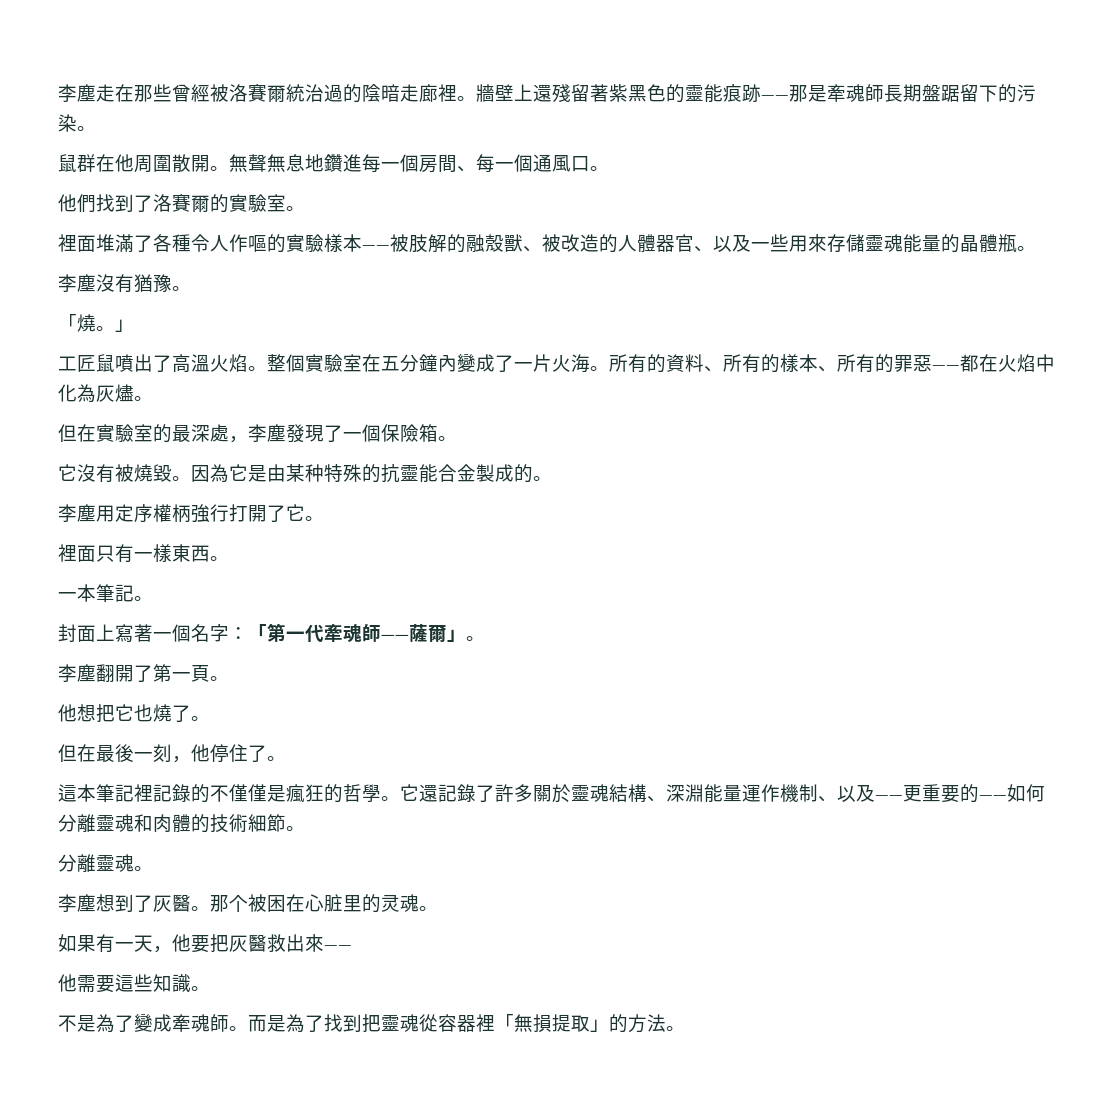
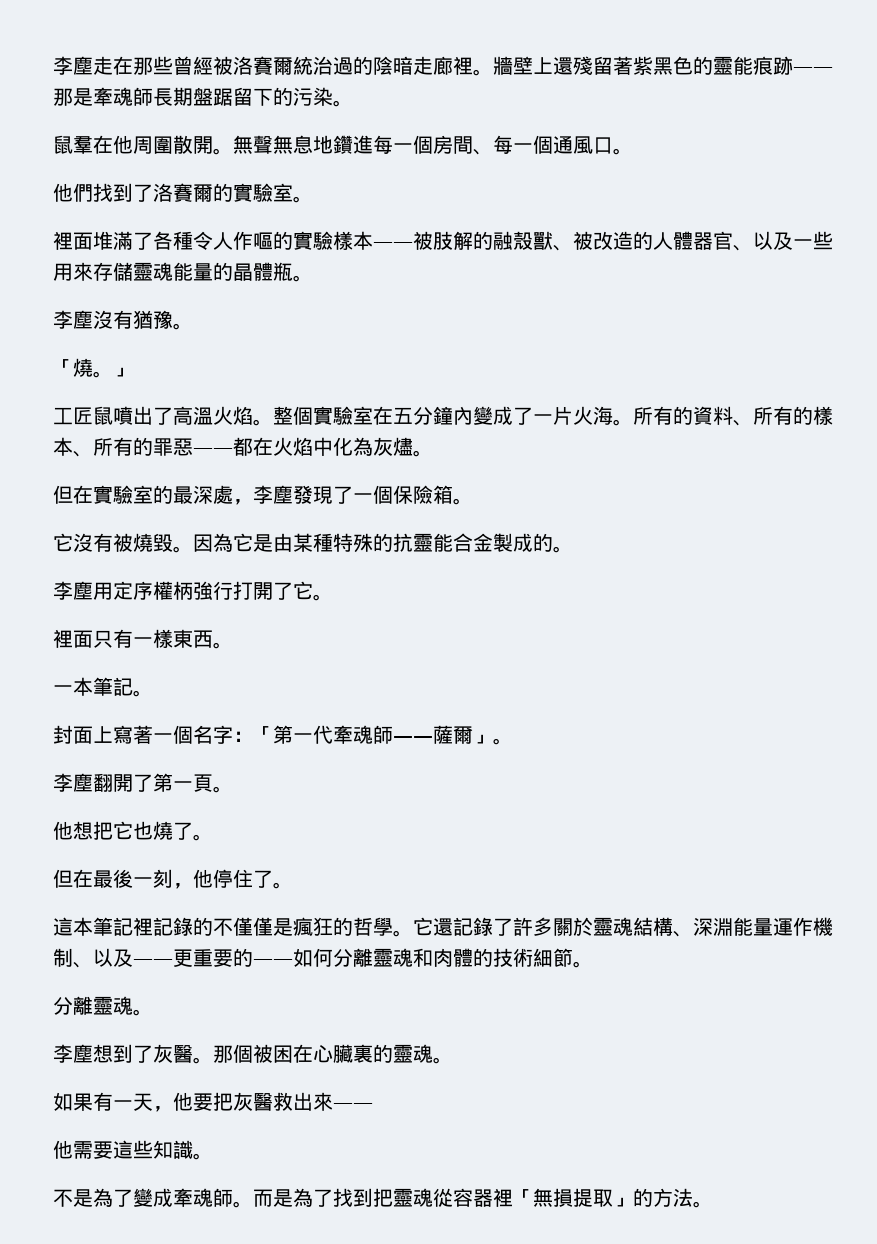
- 鼠群在他周圍散開。
+ 鼠羣在他周圍散開。
- 因為它是由某种特殊的抗靈能合金製成的。
+ 因為它是由某種特殊的抗靈能合金製成的。
- 那个被困在心脏里的灵魂。
+ 那個被困在心臟裏的靈魂。

